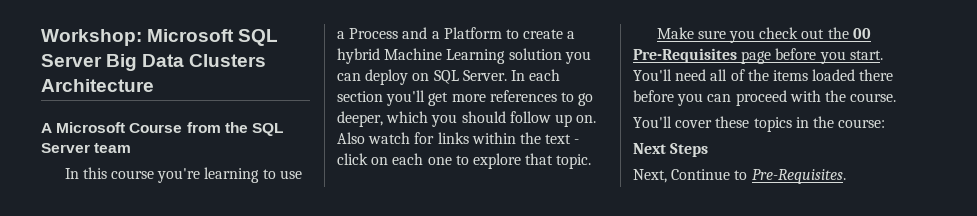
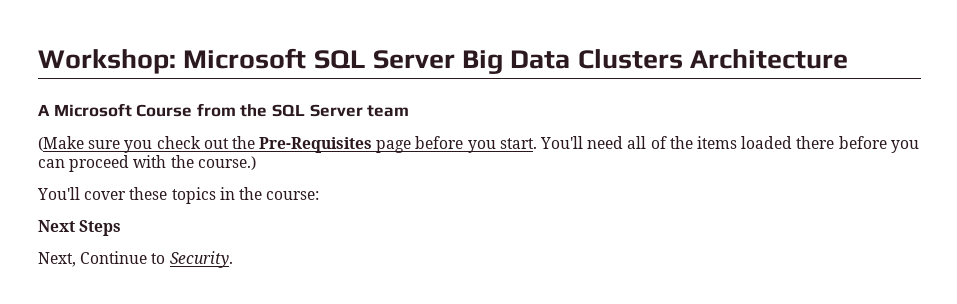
- In this course you're learning to use a Process and a Platform to create a hybrid Machine Learning solution you can deploy on SQL Server. In each section you'll get more references to go deeper, which you should follow up on. Also watch for links within the text - click on each one to explore that topic.
- Make sure you check out the 00 Pre-Requisites page before you start.
+ (Make sure you check out the Pre-Requisites page before you start.
- You'll need all of the items loaded there before you can proceed with the course.
+ You'll need all of the items loaded there before you can proceed with the course.)
- Next, Continue to Pre-Requisites.
+ Next, Continue to Security.

